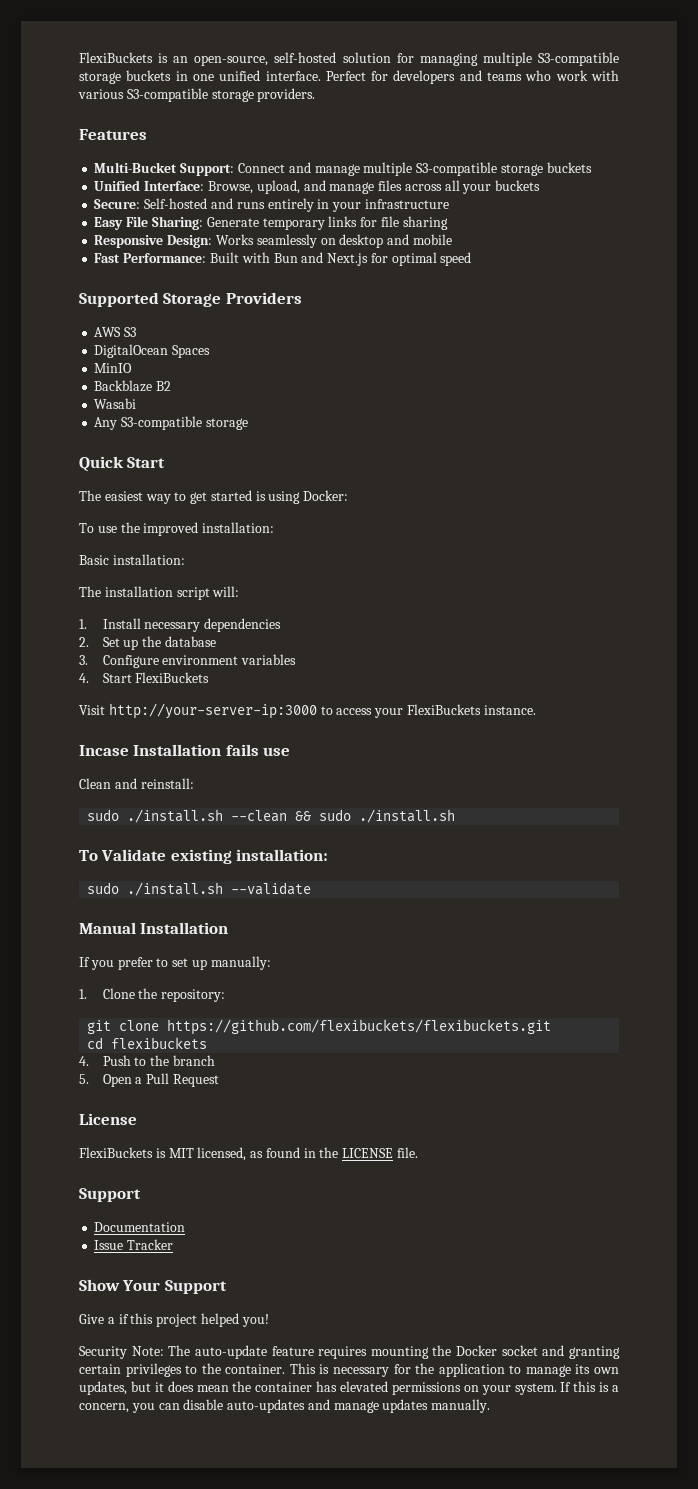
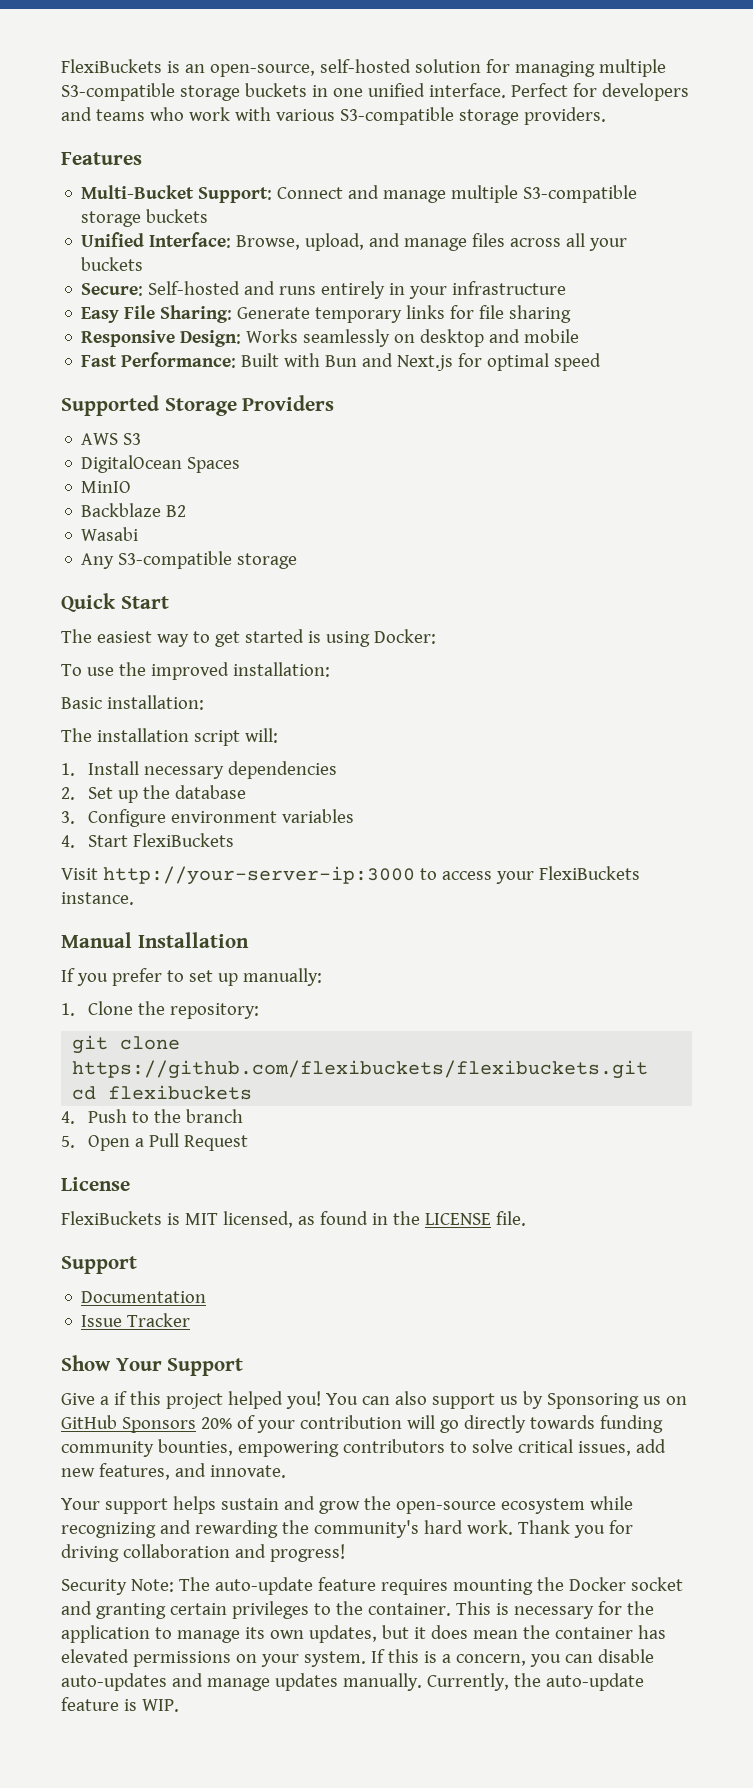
- Incase Installation fails use
- Clean and reinstall:
- sudo ./install.sh --clean && sudo ./install.sh
- To Validate existing installation:
- sudo ./install.sh --validate
+ You can also support us by Sponsoring us on GitHub Sponsors 20% of your contribution will go directly towards funding community bounties, empowering contributors to solve critical issues, add new features, and innovate.
+ Your support helps sustain and grow the open-source ecosystem while recognizing and rewarding the community's hard work. Thank you for driving collaboration and progress!
+ Currently, the auto-update feature is WIP.

